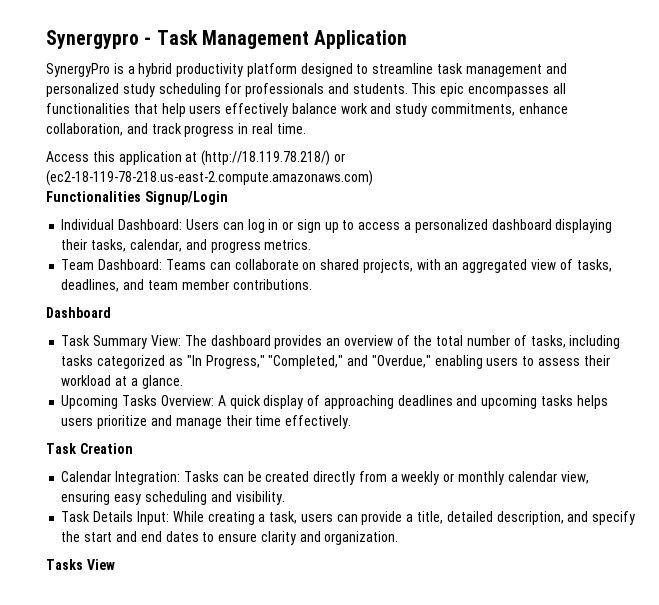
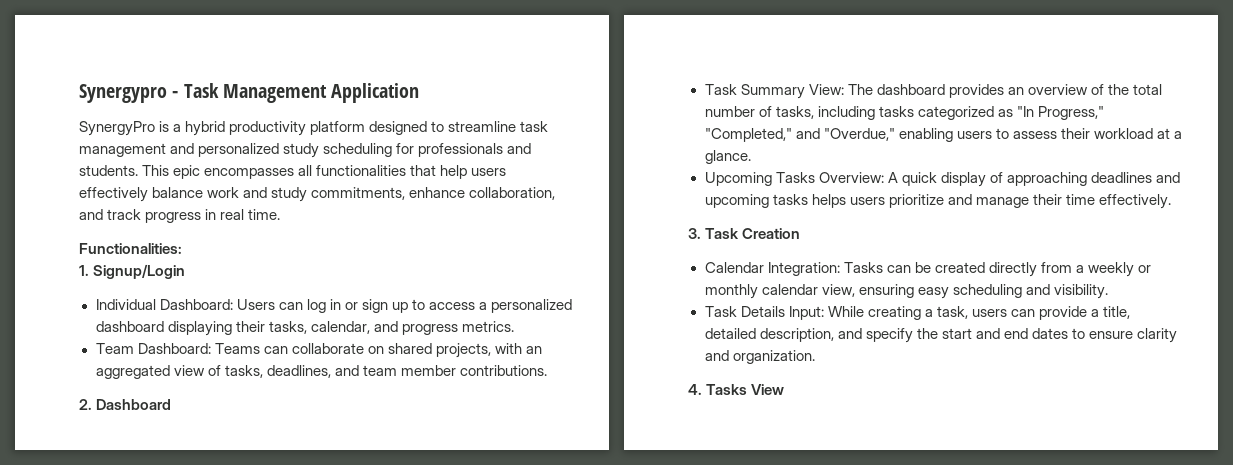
- Access this application at (http://18.119.78.218/) or (ec2-18-119-78-218.us-east-2.compute.amazonaws.com)
- Functionalities Signup/Login
+ Functionalities:
+ 1. Signup/Login
- Dashboard
+ 2. Dashboard
- Task Creation
+ 3. Task Creation
- Tasks View
+ 4. Tasks View

